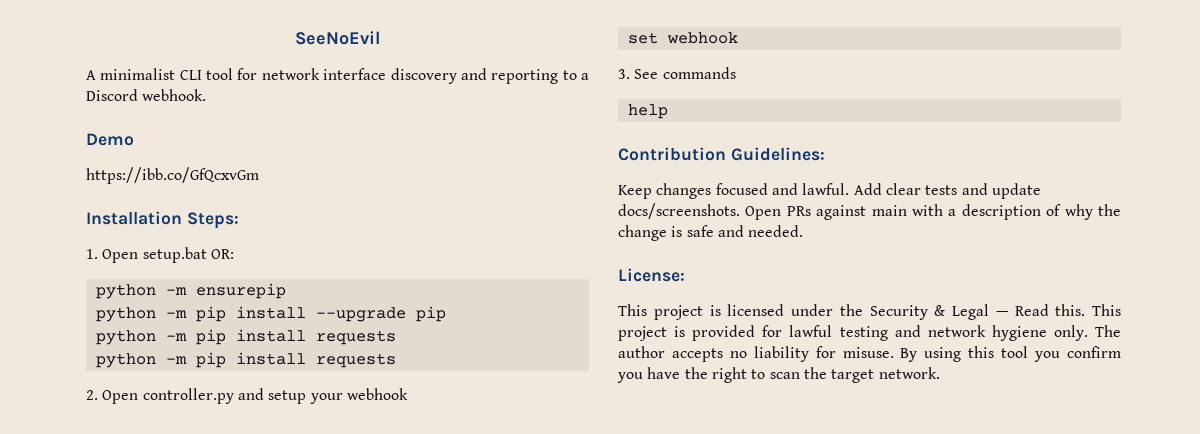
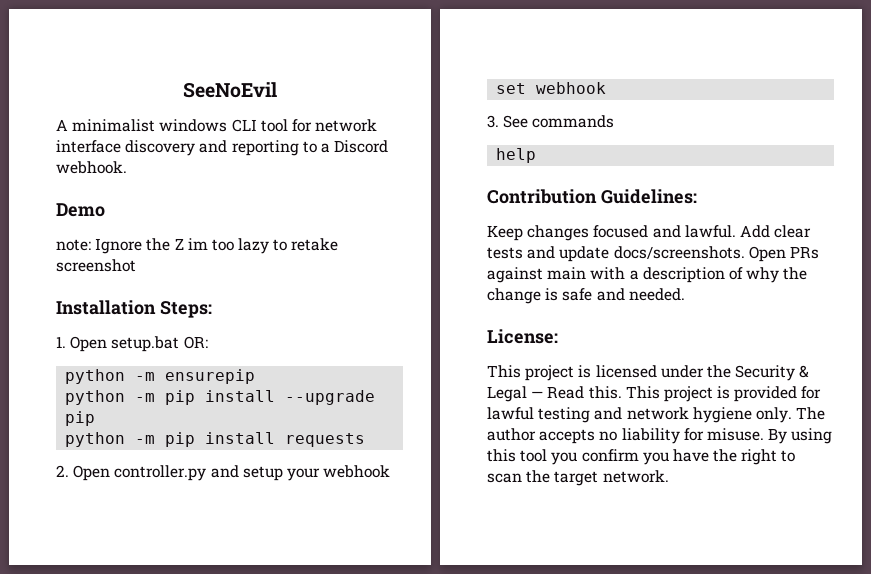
- A minimalist CLI tool for network interface discovery and reporting to a Discord webhook.
+ A minimalist windows CLI tool for network interface discovery and reporting to a Discord webhook.
- https://ibb.co/GfQcxvGm
+ note: Ignore the Z im too lazy to retake screenshot
  python -m pip install --upgrade pip
- python -m pip install requests

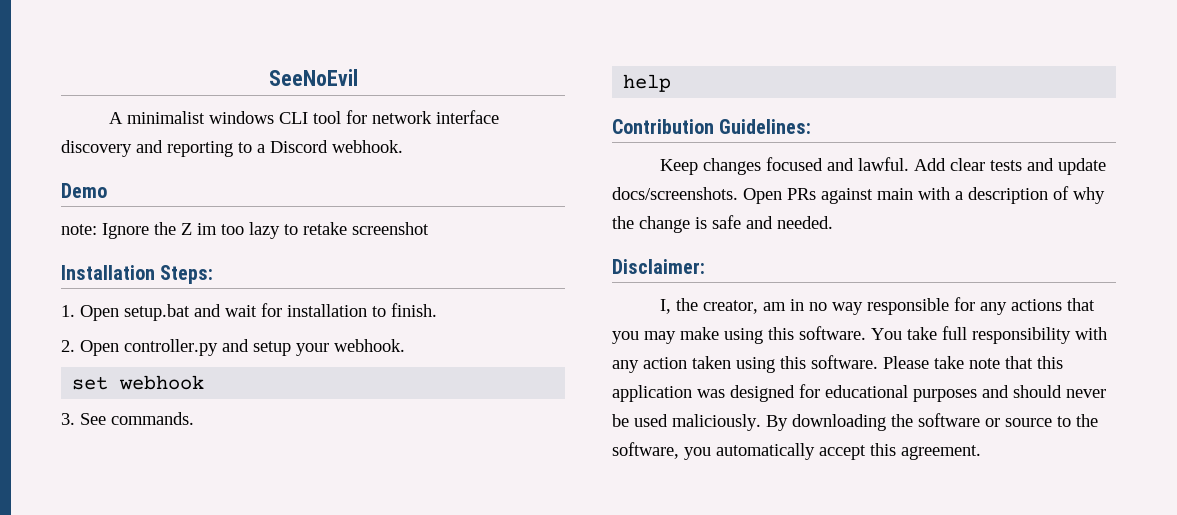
- 1. Open setup.bat OR:
- python -m ensurepip
- python -m pip install --upgrade pip
- python -m pip install requests
+ 1. Open setup.bat and wait for installation to finish.
- 2. Open controller.py and setup your webhook
+ 2. Open controller.py and setup your webhook.
- 3. See commands
+ 3. See commands.
- License:
- This project is licensed under the Security & Legal — Read this. This project is provided for lawful testing and network hygiene only. The author accepts no liability for misuse. By using this tool you confirm you have the right to scan the target network.
+ Disclaimer:
+ I, the creator, am in no way responsible for any actions that you may make using this software. You take full responsibility with any action taken using this software. Please take note that this application was designed for educational purposes and should never be used maliciously. By downloading the software or source to the software, you automatically accept this agreement.

